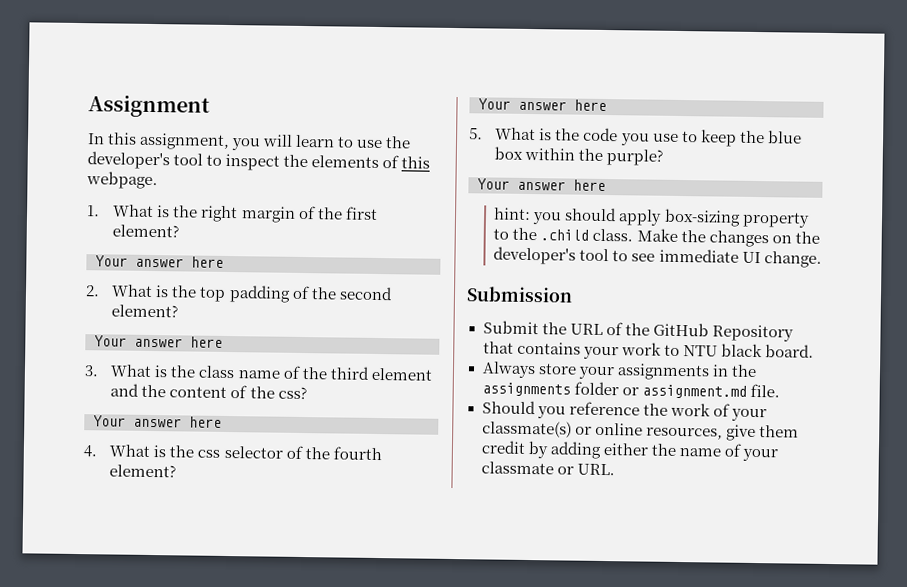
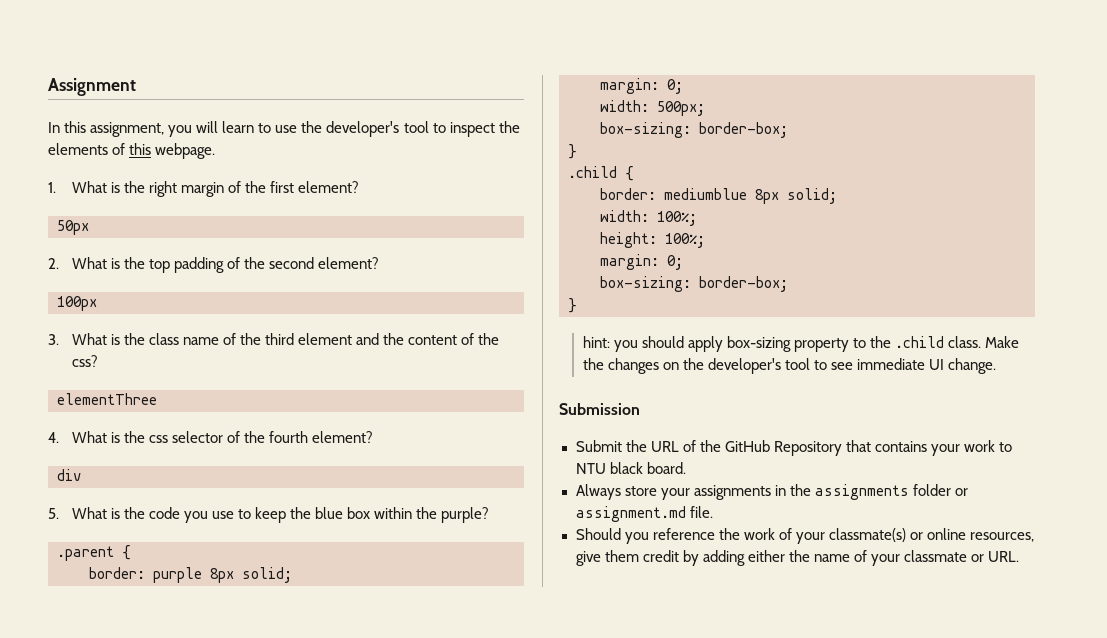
  1. What is the right margin of the first element?
- Your answer here
+ 50px
  2. What is the top padding of the second element?
- Your answer here
+ 100px
  3. What is the class name of the third element and the content of the css?
- Your answer here
+ elementThree
  4. What is the css selector of the fourth element?
- Your answer here
+ div
  5. What is the code you use to keep the blue box within the purple?
- Your answer here
+ .parent {
+ border: purple 8px solid;
+ margin: 0;
+ width: 500px;
+ box-sizing: border-box;
+ }
+ .child {
+ border: mediumblue 8px solid;
+ width: 100%;
+ height: 100%;
+ margin: 0;
+ box-sizing: border-box;
+ }

